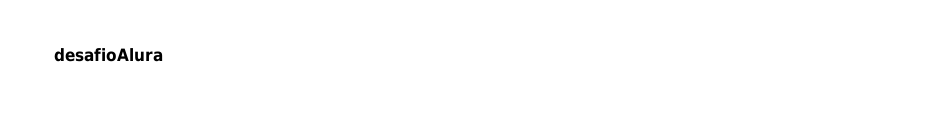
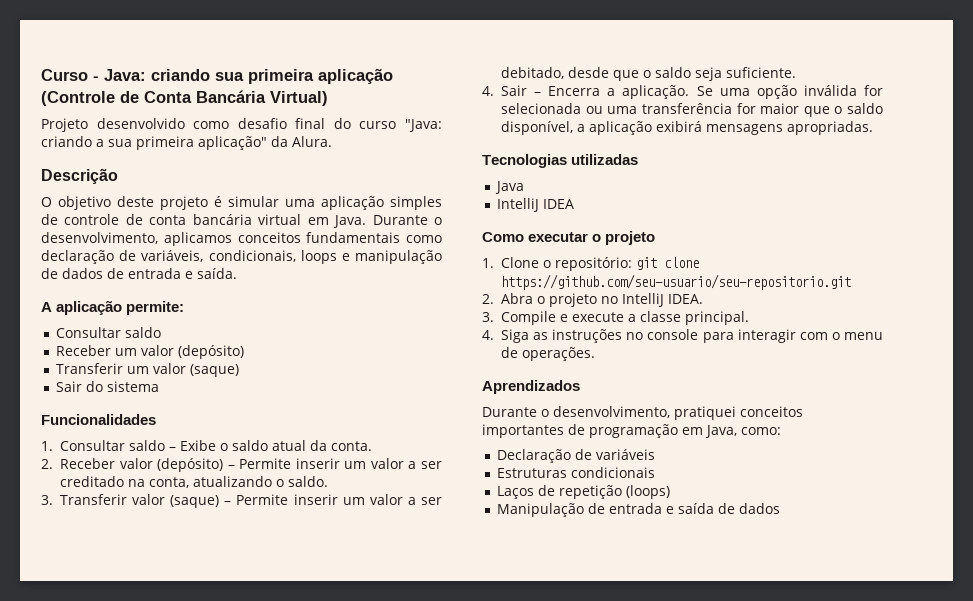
- desafioAlura
+ Curso - Java: criando sua primeira aplicação (Controle de Conta Bancária Virtual)
+ Projeto desenvolvido como desafio final do curso "Java: criando a sua primeira aplicação" da Alura.
+ Descrição
+ O objetivo deste projeto é simular uma aplicação simples de controle de conta bancária virtual em Java. Durante o desenvolvimento, aplicamos conceitos fundamentais como declaração de variáveis, condicionais, loops e manipulação de dados de entrada e saída.
+ A aplicação permite:
+ Consultar saldo
+ Receber um valor (depósito)
+ Transferir um valor (saque)
+ Sair do sistema
+ Funcionalidades
+ 1. Consultar saldo – Exibe o saldo atual da conta.
+ 2. Receber valor (depósito) – Permite inserir um valor a ser creditado na conta, atualizando o saldo.
+ 3. Transferir valor (saque) – Permite inserir um valor a ser debitado, desde que o saldo seja suficiente.
+ 4. Sair – Encerra a aplicação. Se uma opção inválida for selecionada ou uma transferência for maior que o saldo disponível, a aplicação exibirá mensagens apropriadas.
+ Tecnologias utilizadas
+ Java
+ IntelliJ IDEA
+ Como executar o projeto
+ 1. Clone o repositório: git clone https://github.com/seu-usuario/seu-repositorio.git
+ 2. Abra o projeto no IntelliJ IDEA.
+ 3. Compile e execute a classe principal.
+ 4. Siga as instruções no console para interagir com o menu de operações.
+ Aprendizados
+ Durante o desenvolvimento, pratiquei conceitos importantes de programação em Java, como:
+ Declaração de variáveis
+ Estruturas condicionais
+ Laços de repetição (loops)
+ Manipulação de entrada e saída de dados

